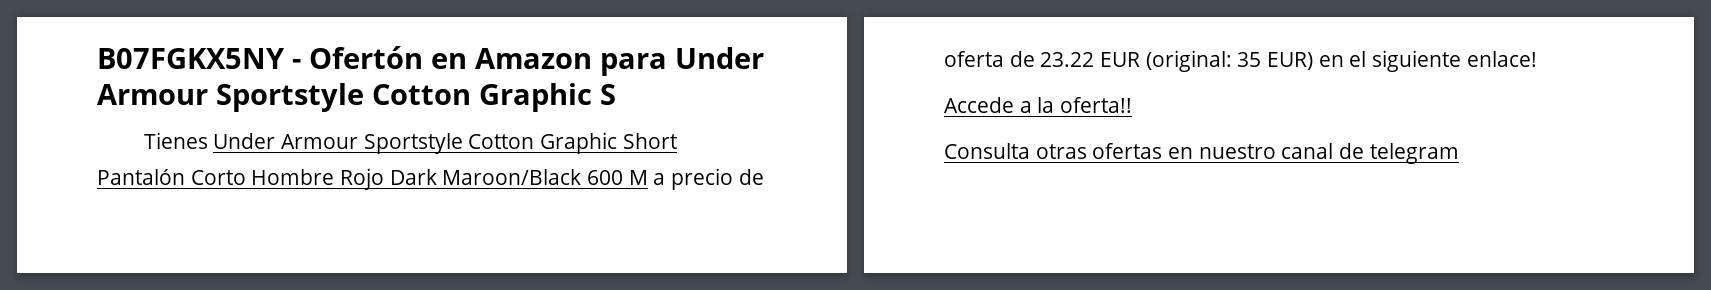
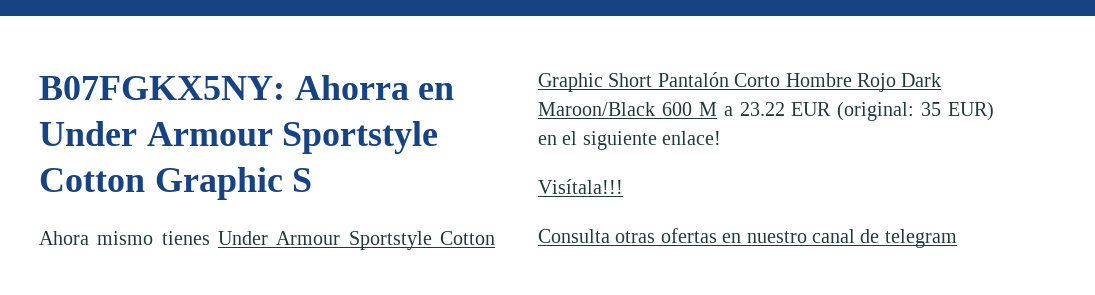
- B07FGKX5NY - Ofertón en Amazon para Under Armour Sportstyle Cotton Graphic S
+ B07FGKX5NY: Ahorra en Under Armour Sportstyle Cotton Graphic S
- Tienes Under Armour Sportstyle Cotton Graphic Short Pantalón Corto Hombre Rojo Dark Maroon/Black 600 M a precio de oferta de 23.22 EUR (original: 35 EUR) en el siguiente enlace!
+ Ahora mismo tienes Under Armour Sportstyle Cotton Graphic Short Pantalón Corto Hombre Rojo Dark Maroon/Black 600 M a 23.22 EUR (original: 35 EUR) en el siguiente enlace!
- Accede a la oferta!!
+ Visítala!!!

